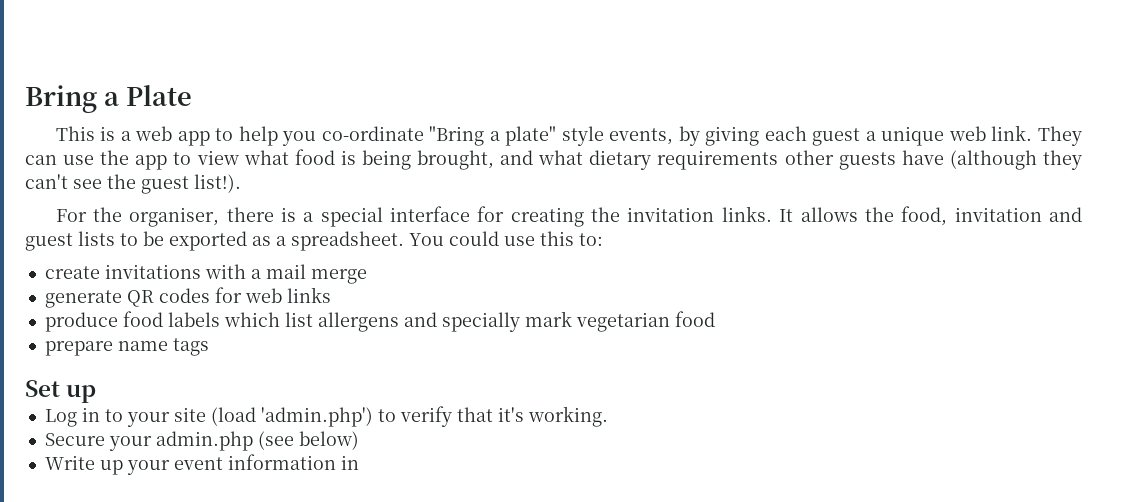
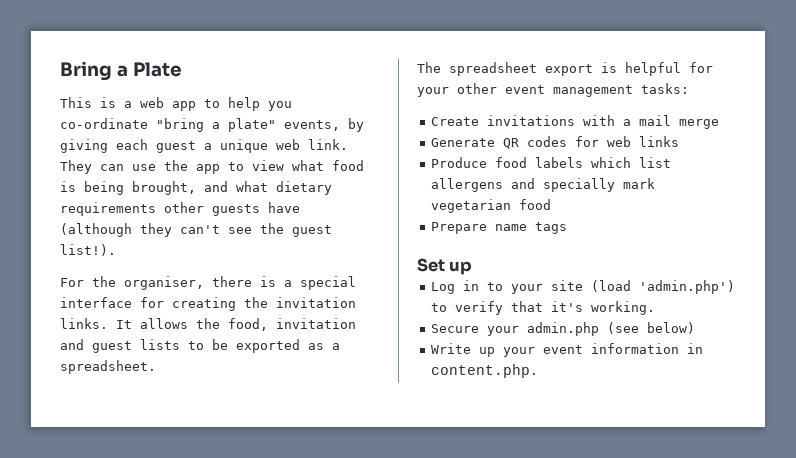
- This is a web app to help you co-ordinate "Bring a plate" style events, by giving each guest a unique web link.
+ This is a web app to help you co-ordinate "bring a plate" events, by giving each guest a unique web link.
- It allows the food, invitation and guest lists to be exported as a spreadsheet. You could use this to:
- create invitations with a mail merge
+ It allows the food, invitation and guest lists to be exported as a spreadsheet.
+ The spreadsheet export is helpful for your other event management tasks:
+ Create invitations with a mail merge
- generate QR codes for web links
+ Generate QR codes for web links
- produce food labels which list allergens and specially mark vegetarian food
+ Produce food labels which list allergens and specially mark vegetarian food
- prepare name tags
+ Prepare name tags
- Write up your event information in
+ Write up your event information in content.php.

